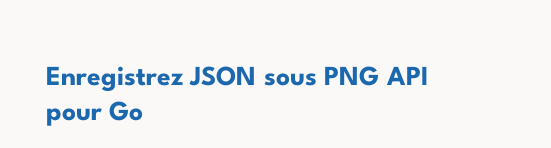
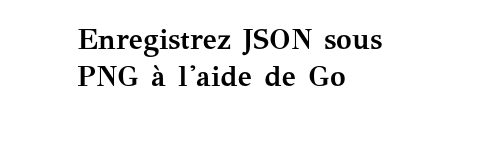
- Enregistrez JSON sous PNG API pour Go
+ Enregistrez JSON sous PNG à l'aide de Go

